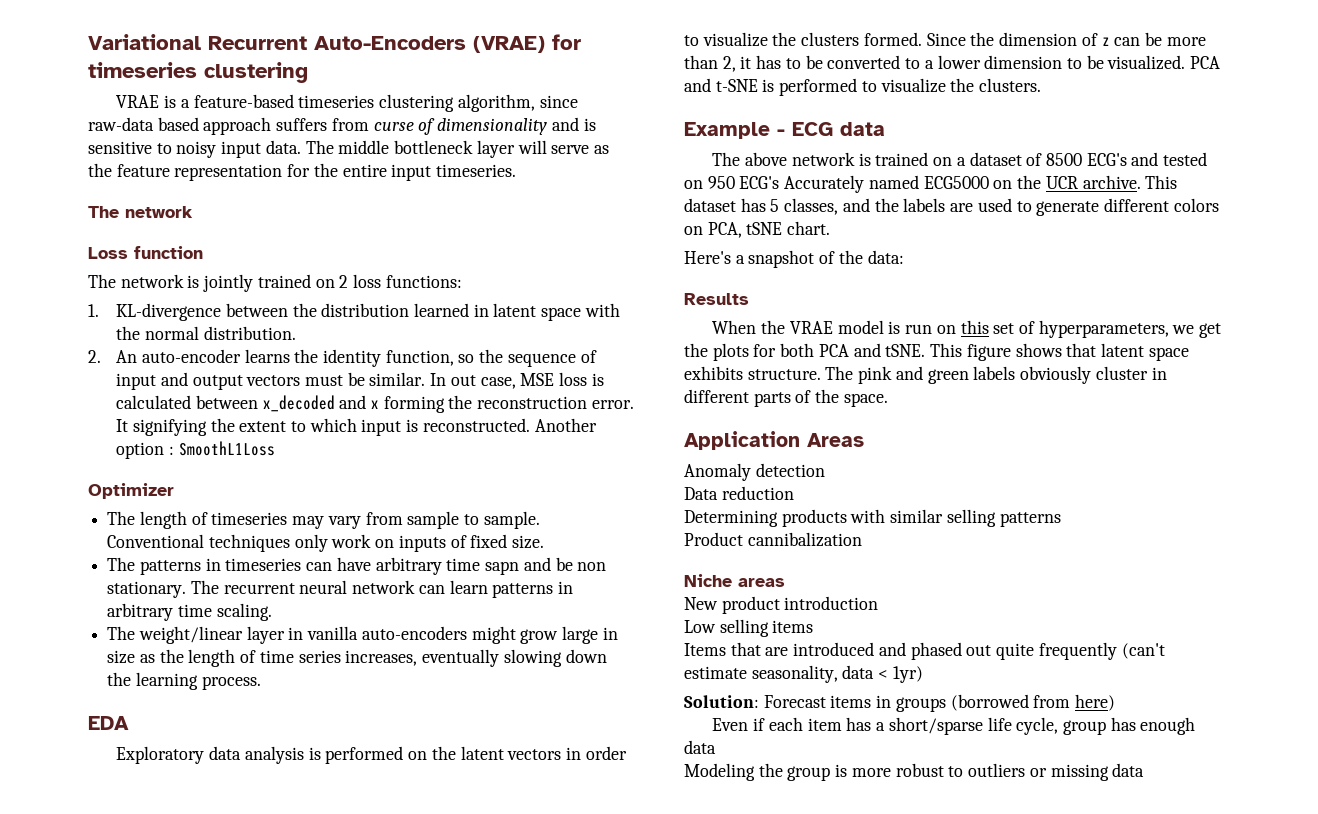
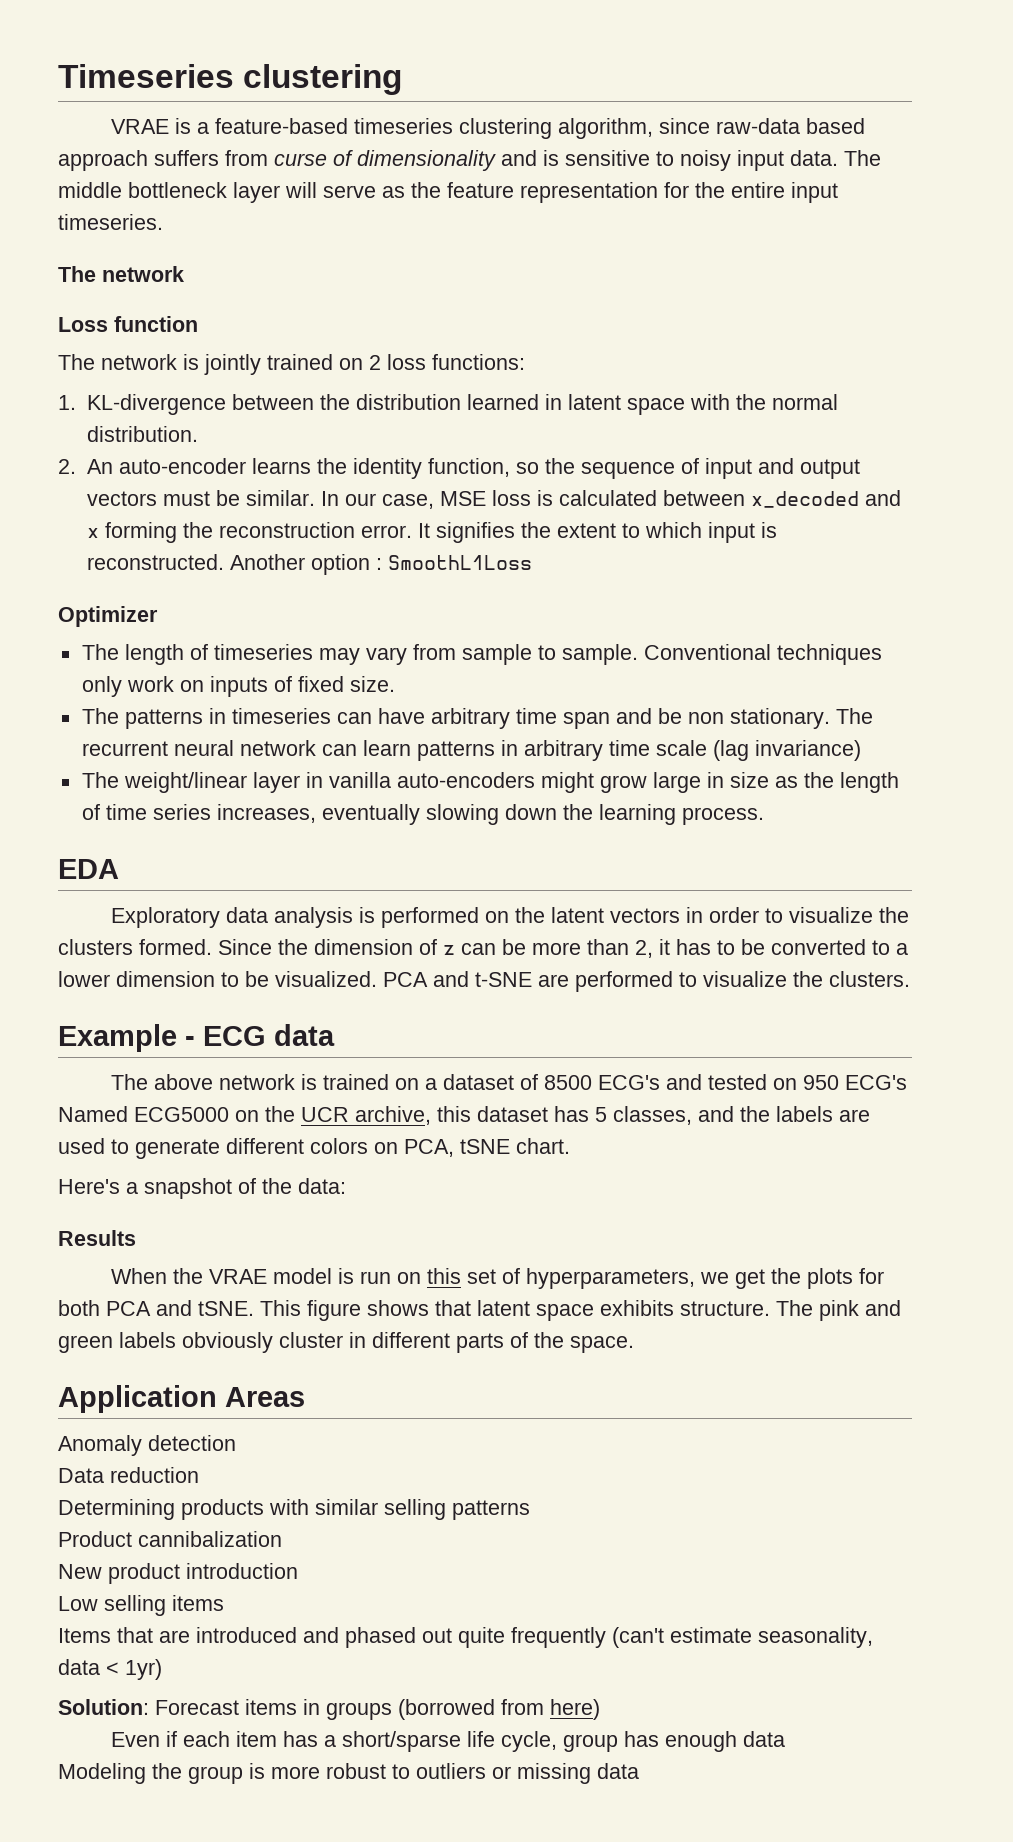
- Variational Recurrent Auto-Encoders (VRAE) for timeseries clustering
+ Timeseries clustering
- In out case, MSE loss is calculated between x_decoded and x forming the reconstruction error.
+ In our case, MSE loss is calculated between x_decoded and x forming the reconstruction error.
- It signifying the extent to which input is reconstructed.
+ It signifies the extent to which input is reconstructed.
- The patterns in timeseries can have arbitrary time sapn and be non stationary.
+ The patterns in timeseries can have arbitrary time span and be non stationary.
- The recurrent neural network can learn patterns in arbitrary time scaling.
+ The recurrent neural network can learn patterns in arbitrary time scale (lag invariance)
- PCA and t-SNE is performed to visualize the clusters.
+ PCA and t-SNE are performed to visualize the clusters.
- The above network is trained on a dataset of 8500 ECG's and tested on 950 ECG's Accurately named ECG5000 on the UCR archive. This dataset has 5 classes, and the labels are used to generate different colors on PCA, tSNE chart.
+ The above network is trained on a dataset of 8500 ECG's and tested on 950 ECG's Named ECG5000 on the UCR archive, this dataset has 5 classes, and the labels are used to generate different colors on PCA, tSNE chart.
- Niche areas

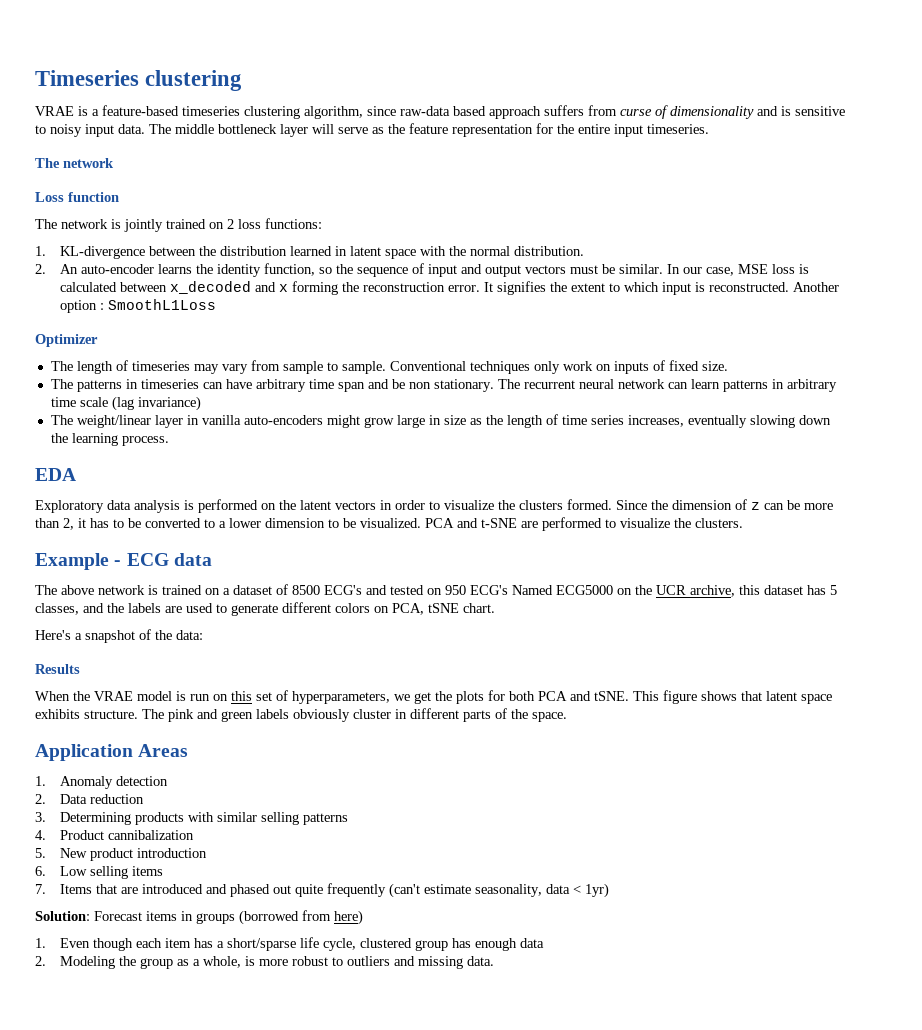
- Anomaly detection
+ 1. Anomaly detection
- Data reduction
+ 2. Data reduction
- Determining products with similar selling patterns
+ 3. Determining products with similar selling patterns
- Product cannibalization
+ 4. Product cannibalization
- New product introduction
+ 5. New product introduction
- Low selling items
+ 6. Low selling items
- Items that are introduced and phased out quite frequently (can't estimate seasonality, data < 1yr)
+ 7. Items that are introduced and phased out quite frequently (can't estimate seasonality, data < 1yr)
- Even if each item has a short/sparse life cycle, group has enough data
+ 1. Even though each item has a short/sparse life cycle, clustered group has enough data
- Modeling the group is more robust to outliers or missing data
+ 2. Modeling the group as a whole, is more robust to outliers and missing data.

